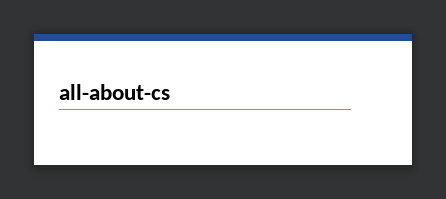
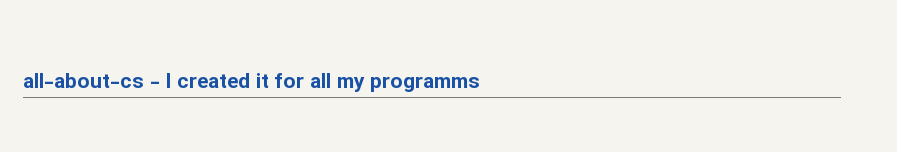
- all-about-cs
+ all-about-cs - I created it for all my programms

